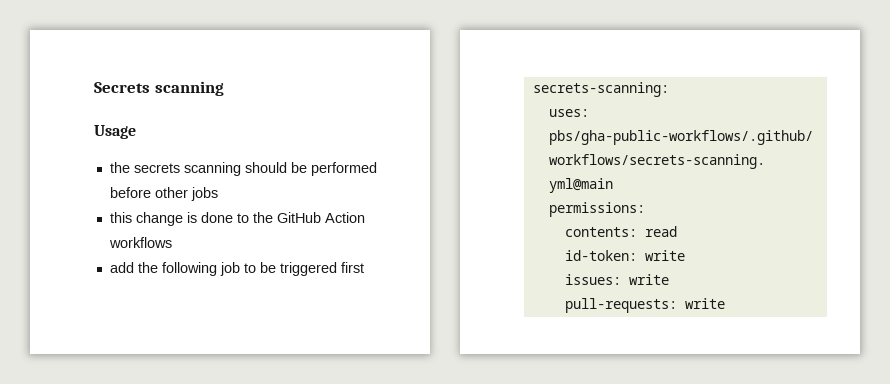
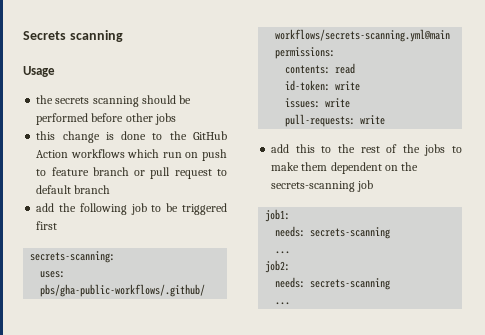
- this change is done to the GitHub Action workflows
+ this change is done to the GitHub Action workflows which run on push to feature branch or pull request to default branch
+ add this to the rest of the jobs to make them dependent on the secrets-scanning job
+ job1:
+ needs: secrets-scanning
+ ...
+ job2:
+ needs: secrets-scanning
+ ...

